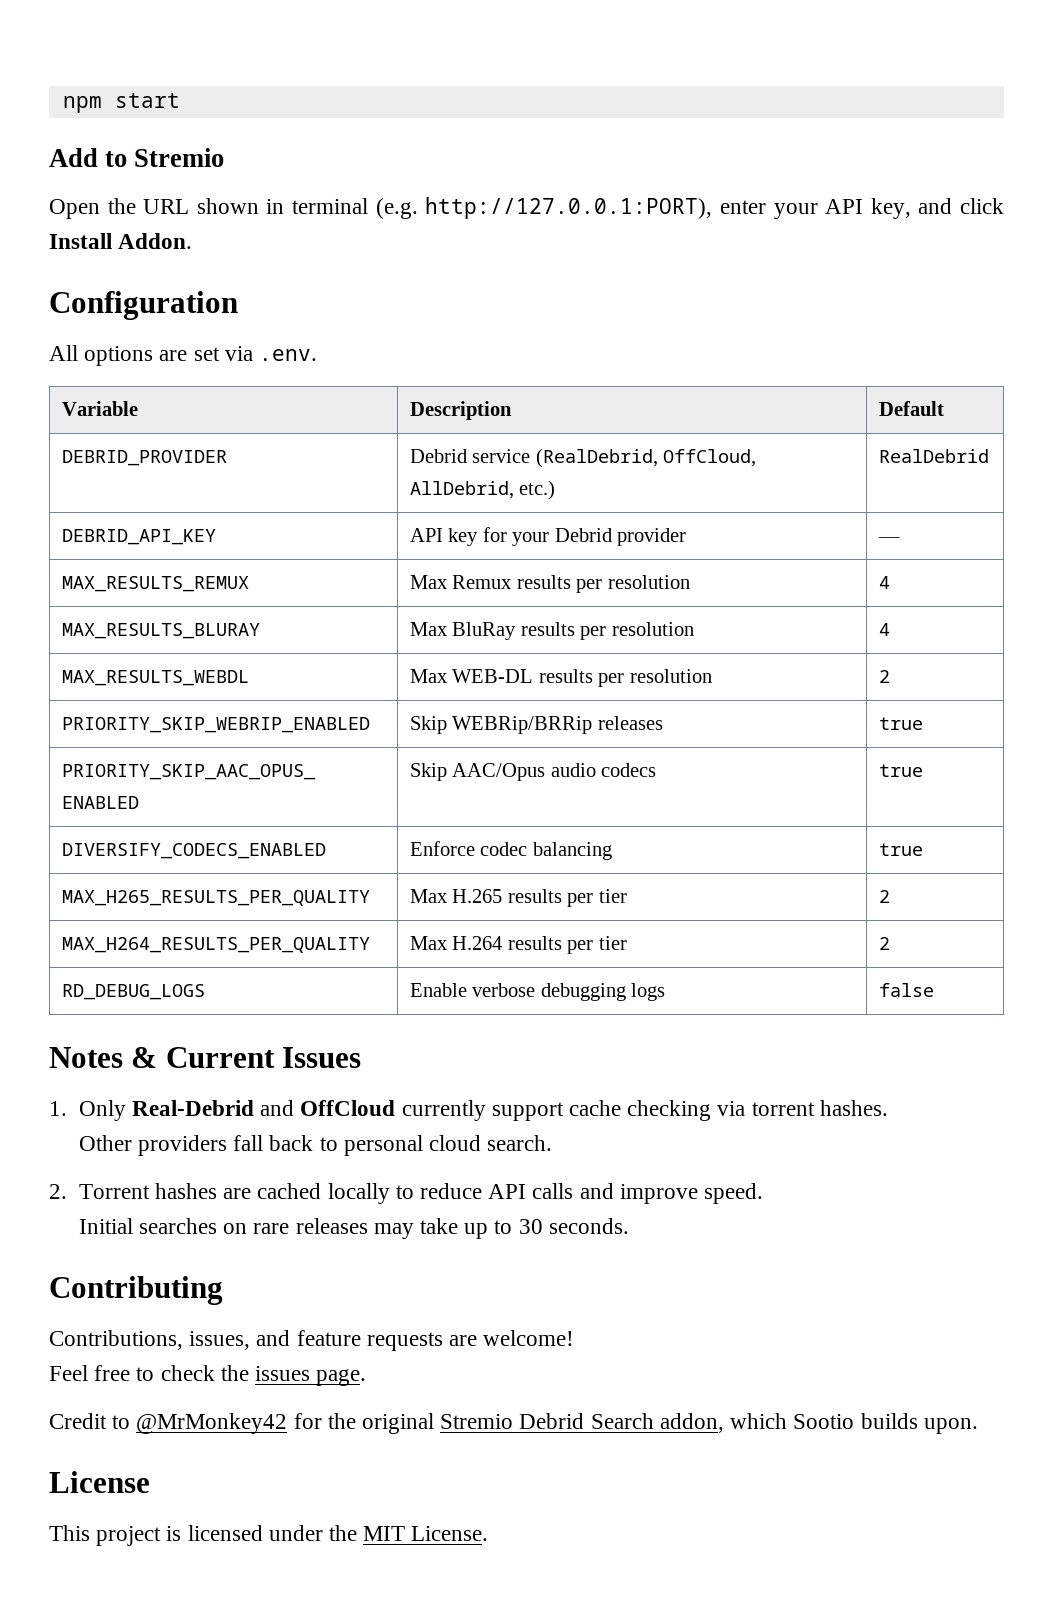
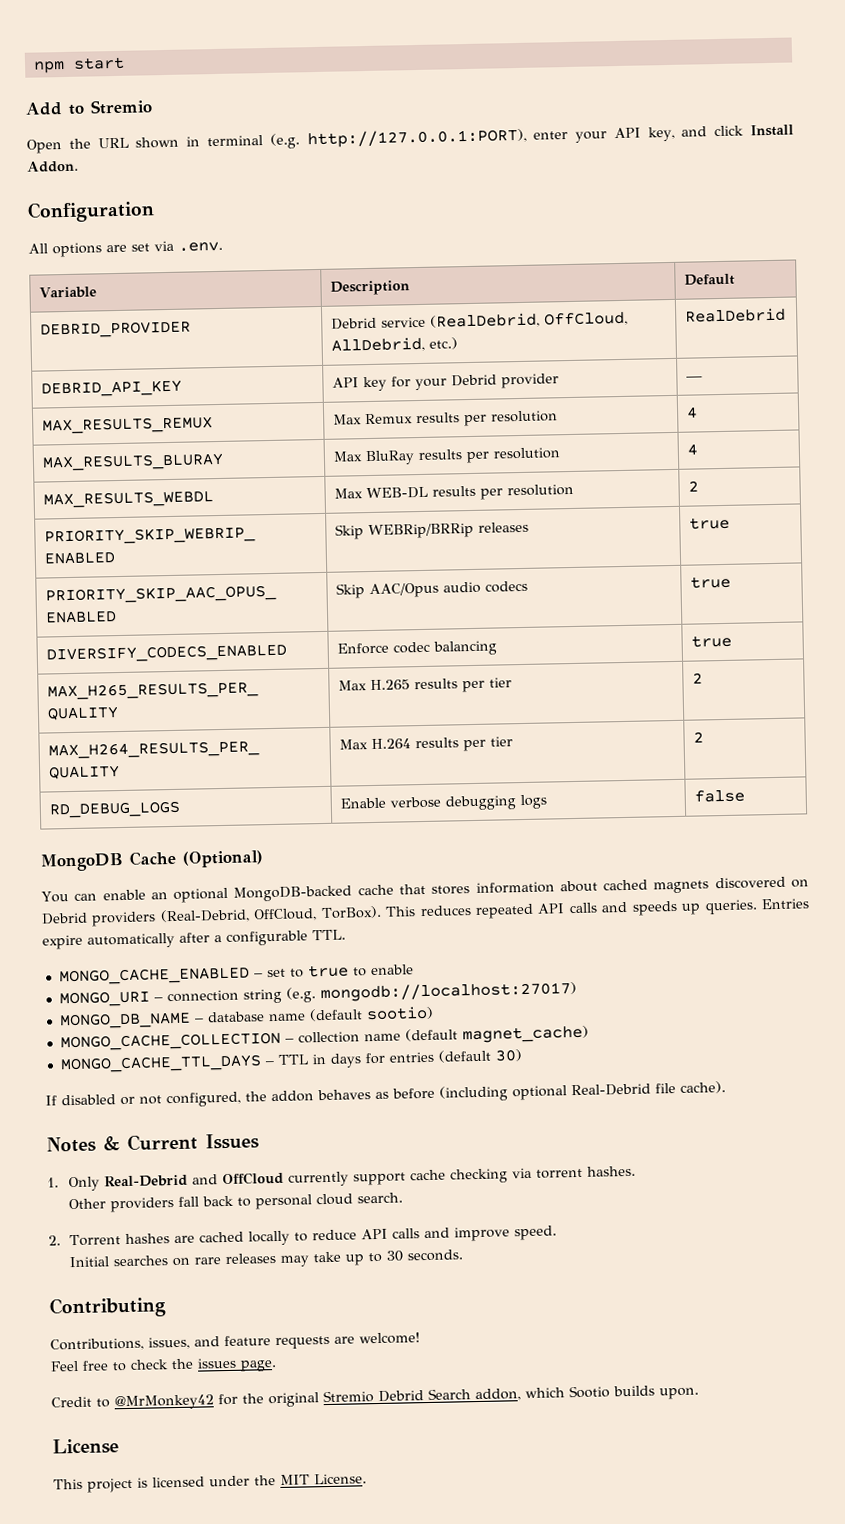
+ MongoDB Cache (Optional)
+ You can enable an optional MongoDB-backed cache that stores information about cached magnets discovered on Debrid providers (Real-Debrid, OffCloud, TorBox). This reduces repeated API calls and speeds up queries. Entries expire automatically after a configurable TTL.
+ MONGO_CACHE_ENABLED – set to true to enable
+ MONGO_URI – connection string (e.g. mongodb://localhost:27017)
+ MONGO_DB_NAME – database name (default sootio)
+ MONGO_CACHE_COLLECTION – collection name (default magnet_cache)
+ MONGO_CACHE_TTL_DAYS – TTL in days for entries (default 30)
+ If disabled or not configured, the addon behaves as before (including optional Real-Debrid file cache).

